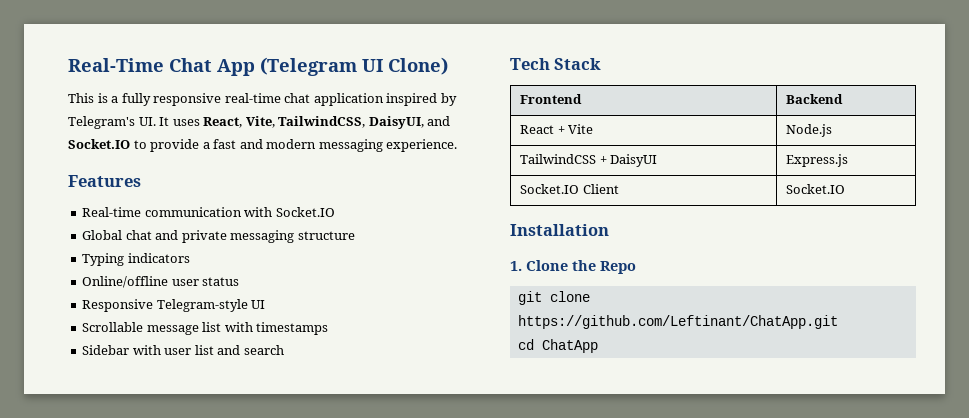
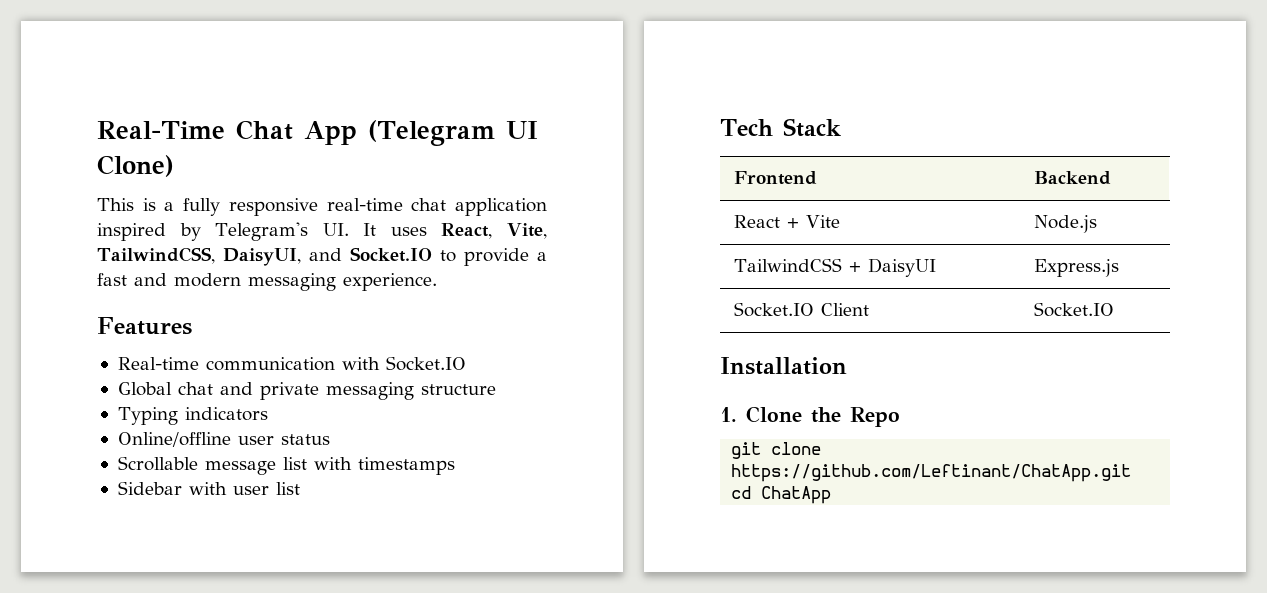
- Responsive Telegram-style UI
- Sidebar with user list and search
+ Sidebar with user list

